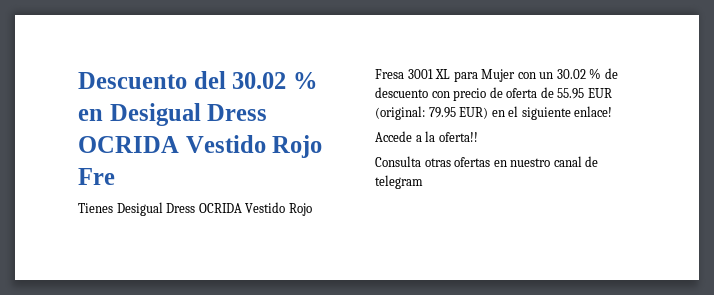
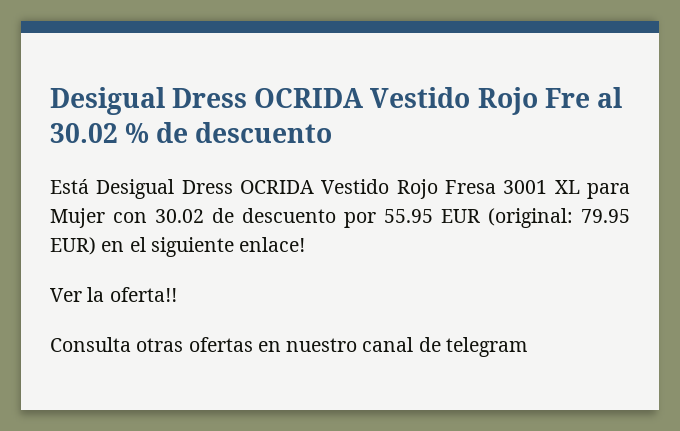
- Descuento del 30.02 % en Desigual Dress OCRIDA Vestido Rojo Fre
- Tienes Desigual Dress OCRIDA Vestido Rojo Fresa 3001 XL para Mujer con un 30.02 % de descuento con precio de oferta de 55.95 EUR (original: 79.95 EUR) en el siguiente enlace!
+ Desigual Dress OCRIDA Vestido Rojo Fre al 30.02 % de descuento
+ Está Desigual Dress OCRIDA Vestido Rojo Fresa 3001 XL para Mujer con 30.02 de descuento por 55.95 EUR (original: 79.95 EUR) en el siguiente enlace!
- Accede a la oferta!!
+ Ver la oferta!!

